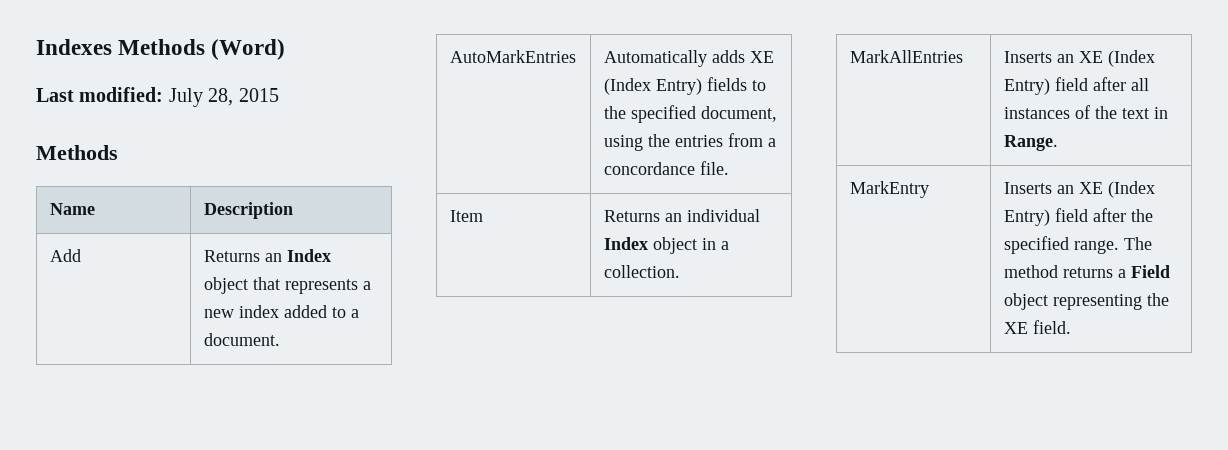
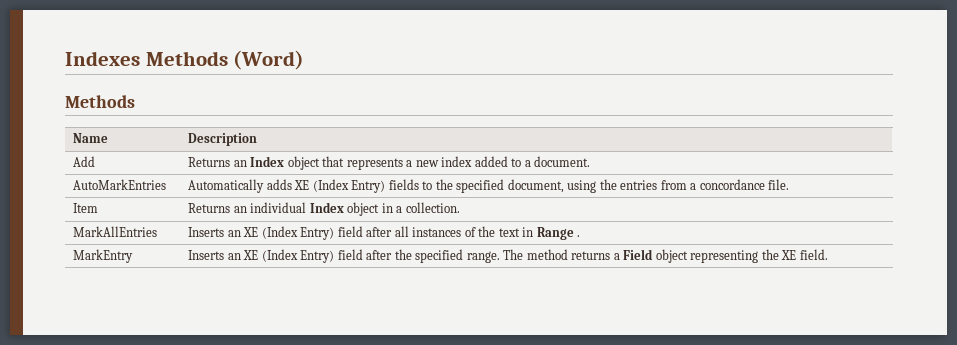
- Last modified: July 28, 2015
- MarkAllEntries | Inserts an XE (Index Entry) field after all instances of the text in Range.
+ MarkAllEntries | Inserts an XE (Index Entry) field after all instances of the text in Range .

